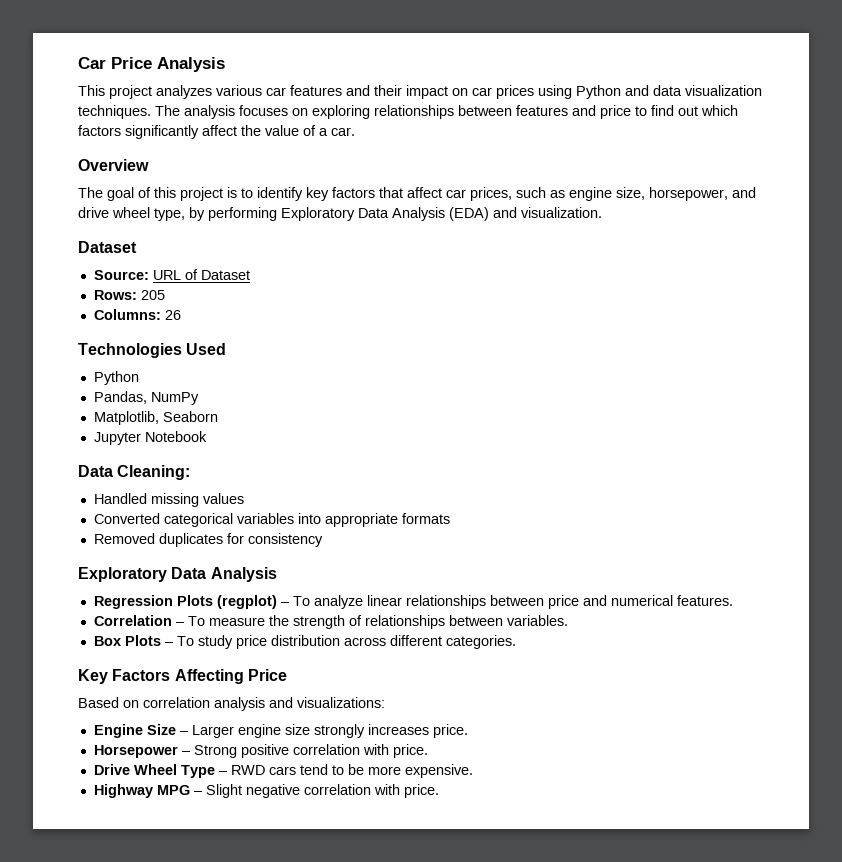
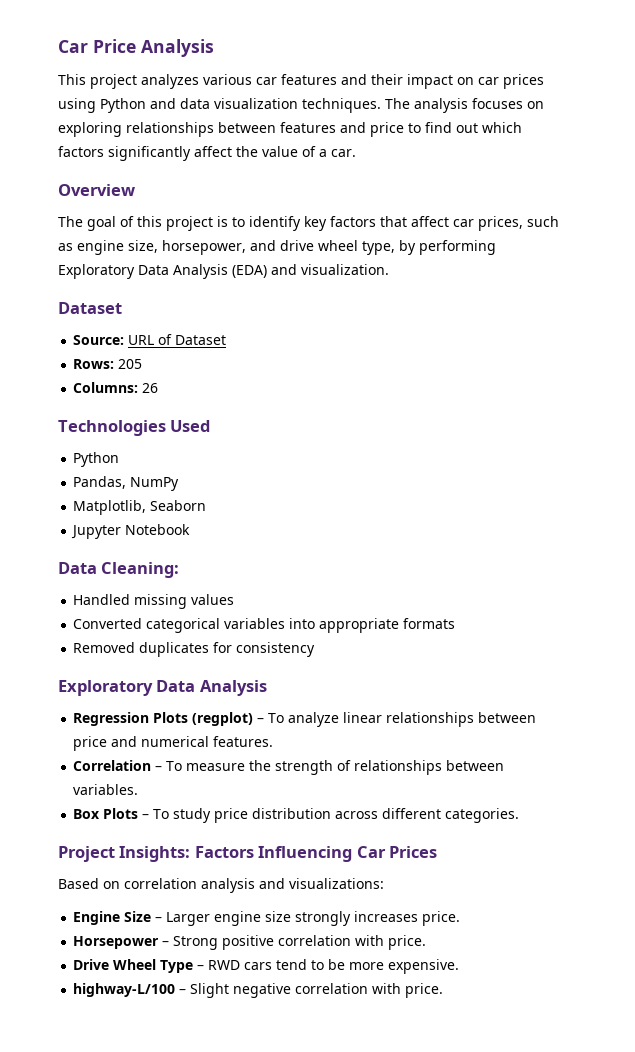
- Key Factors Affecting Price
+ Project Insights: Factors Influencing Car Prices
- Highway MPG – Slight negative correlation with price.
+ highway-L/100 – Slight negative correlation with price.

